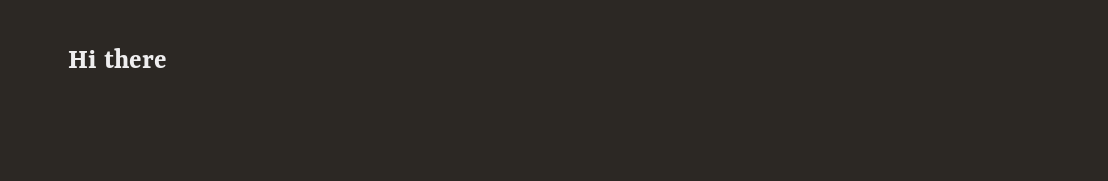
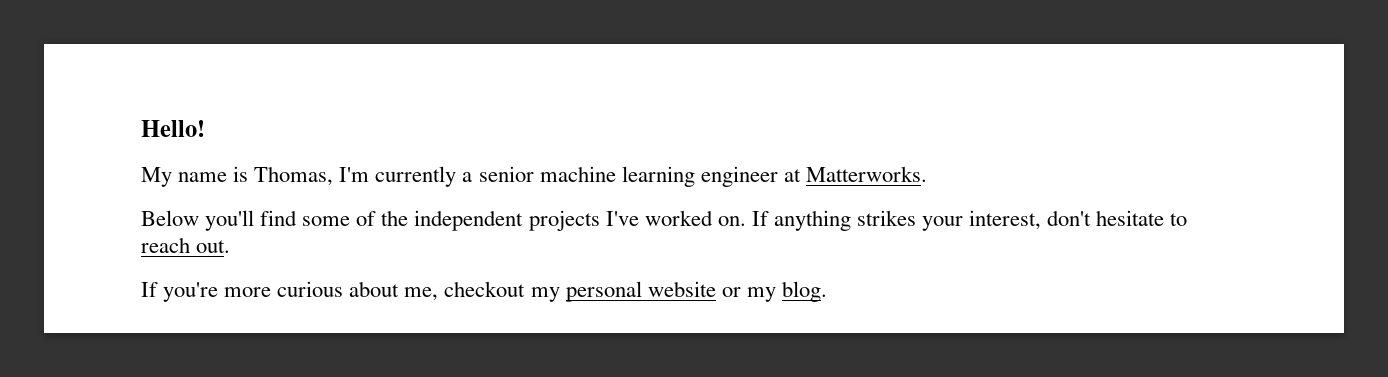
- Hi there
+ Hello!
+ My name is Thomas, I'm currently a senior machine learning engineer at Matterworks.
+ Below you'll find some of the independent projects I've worked on. If anything strikes your interest, don't hesitate to reach out.
+ If you're more curious about me, checkout my personal website or my blog.

